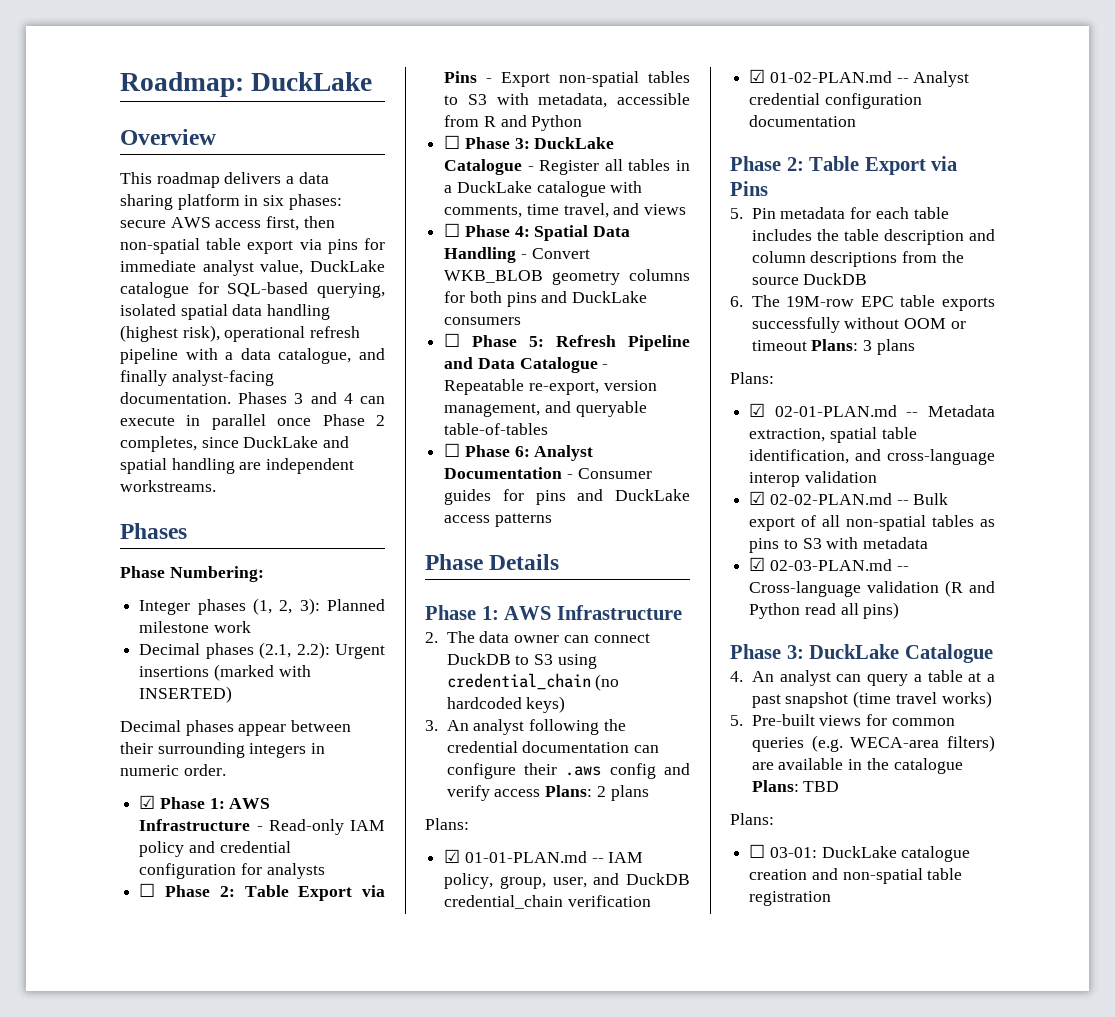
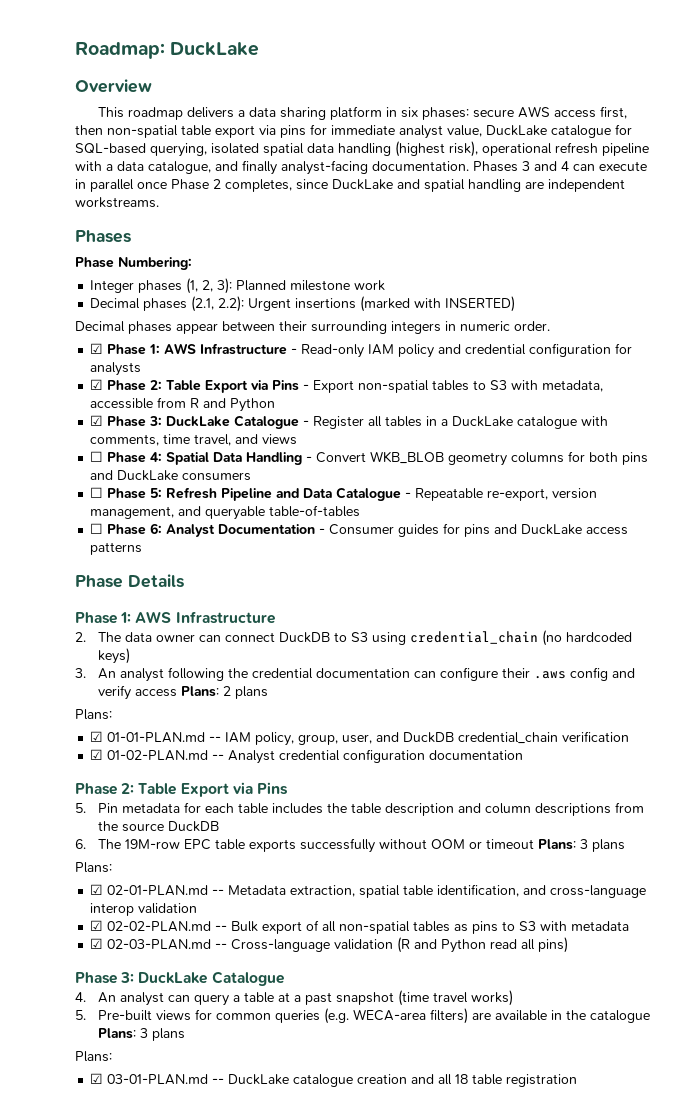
- ☐ Phase 2: Table Export via Pins - Export non-spatial tables to S3 with metadata, accessible from R and Python
+ ☑ Phase 2: Table Export via Pins - Export non-spatial tables to S3 with metadata, accessible from R and Python
- ☐ Phase 3: DuckLake Catalogue - Register all tables in a DuckLake catalogue with comments, time travel, and views
+ ☑ Phase 3: DuckLake Catalogue - Register all tables in a DuckLake catalogue with comments, time travel, and views
- 5. Pre-built views for common queries (e.g. WECA-area filters) are available in the catalogue Plans: TBD
+ 5. Pre-built views for common queries (e.g. WECA-area filters) are available in the catalogue Plans: 3 plans
  Plans:
- ☐ 03-01: DuckLake catalogue creation and non-spatial table registration
+ ☑ 03-01-PLAN.md -- DuckLake catalogue creation and all 18 table registration

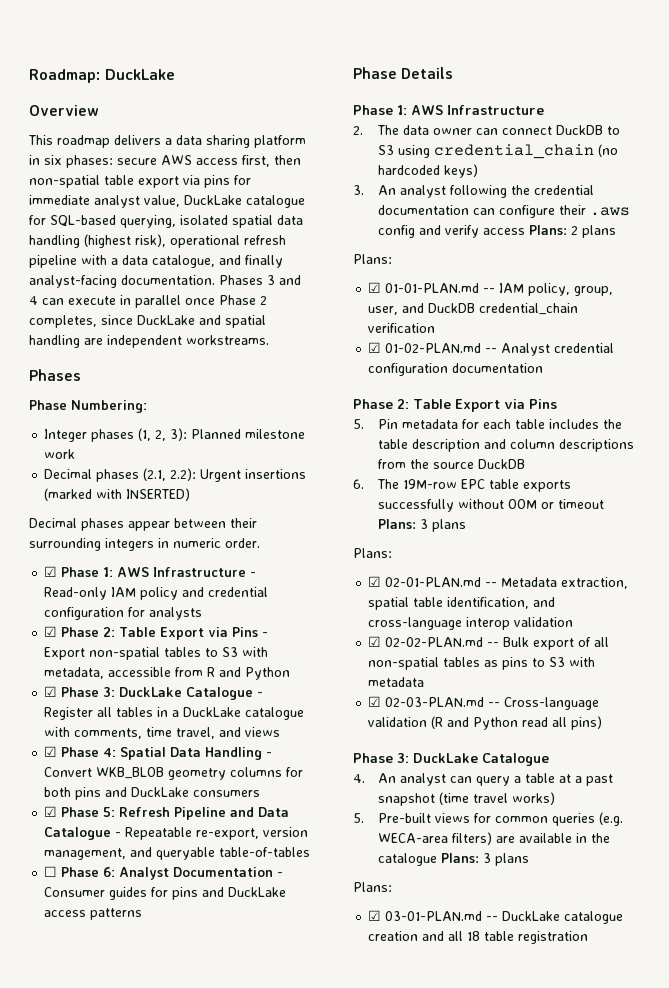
- ☐ Phase 4: Spatial Data Handling - Convert WKB_BLOB geometry columns for both pins and DuckLake consumers
+ ☑ Phase 4: Spatial Data Handling - Convert WKB_BLOB geometry columns for both pins and DuckLake consumers
- ☐ Phase 5: Refresh Pipeline and Data Catalogue - Repeatable re-export, version management, and queryable table-of-tables
+ ☑ Phase 5: Refresh Pipeline and Data Catalogue - Repeatable re-export, version management, and queryable table-of-tables

